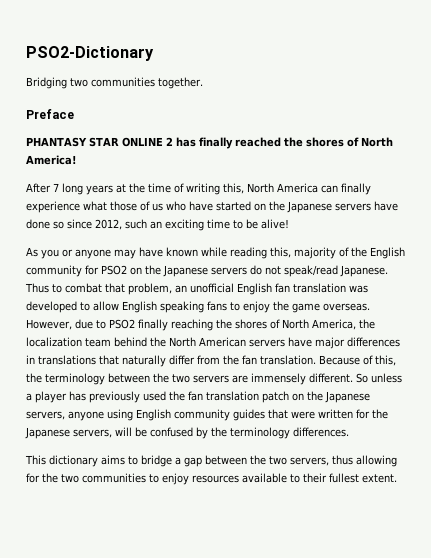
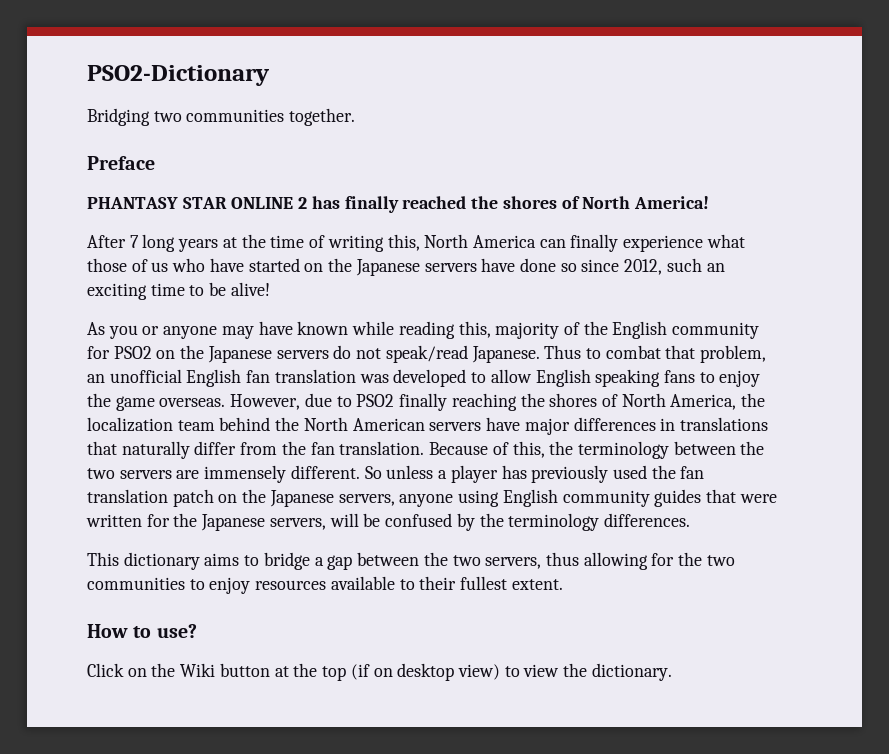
+ How to use?
+ Click on the Wiki button at the top (if on desktop view) to view the dictionary.

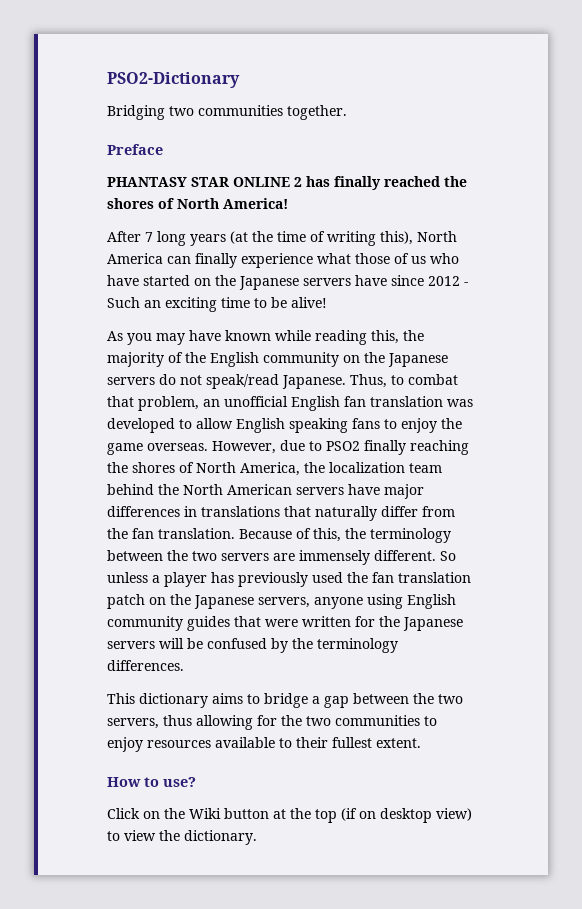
- After 7 long years at the time of writing this, North America can finally experience what those of us who have started on the Japanese servers have done so since 2012, such an exciting time to be alive!
+ After 7 long years (at the time of writing this), North America can finally experience what those of us who have started on the Japanese servers have since 2012 - Such an exciting time to be alive!
- As you or anyone may have known while reading this, majority of the English community for PSO2 on the Japanese servers do not speak/read Japanese.
+ As you may have known while reading this, the majority of the English community on the Japanese servers do not speak/read Japanese.
- Thus to combat that problem, an unofficial English fan translation was developed to allow English speaking fans to enjoy the game overseas.
+ Thus, to combat that problem, an unofficial English fan translation was developed to allow English speaking fans to enjoy the game overseas.
- So unless a player has previously used the fan translation patch on the Japanese servers, anyone using English community guides that were written for the Japanese servers, will be confused by the terminology differences.
+ So unless a player has previously used the fan translation patch on the Japanese servers, anyone using English community guides that were written for the Japanese servers will be confused by the terminology differences.

